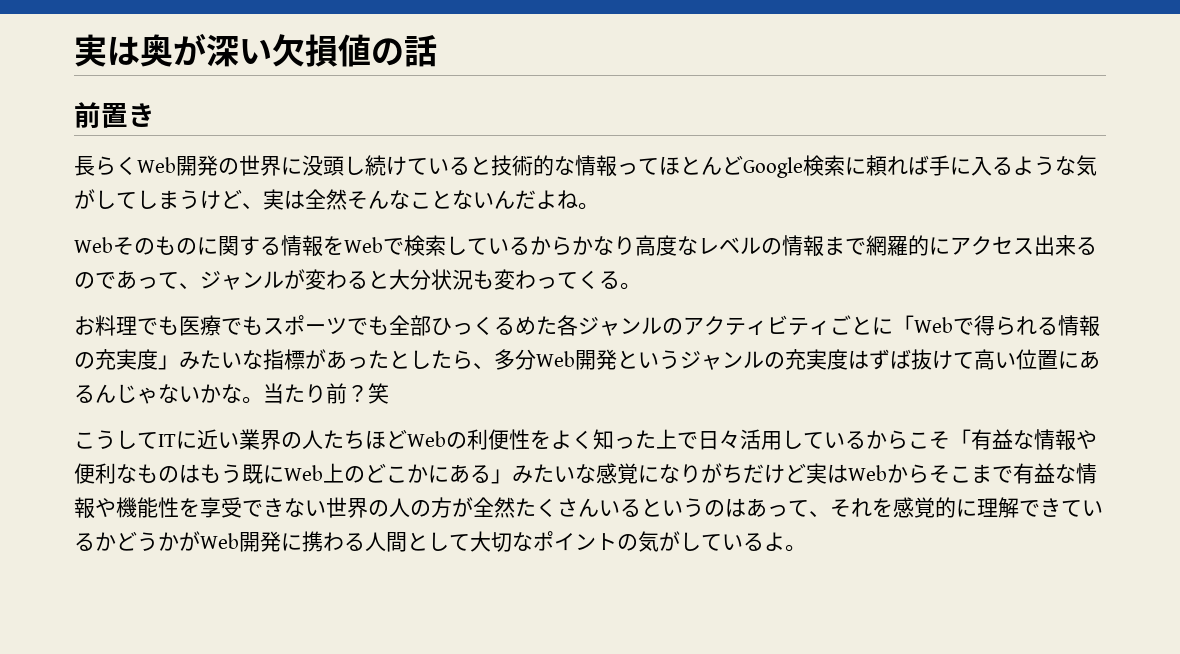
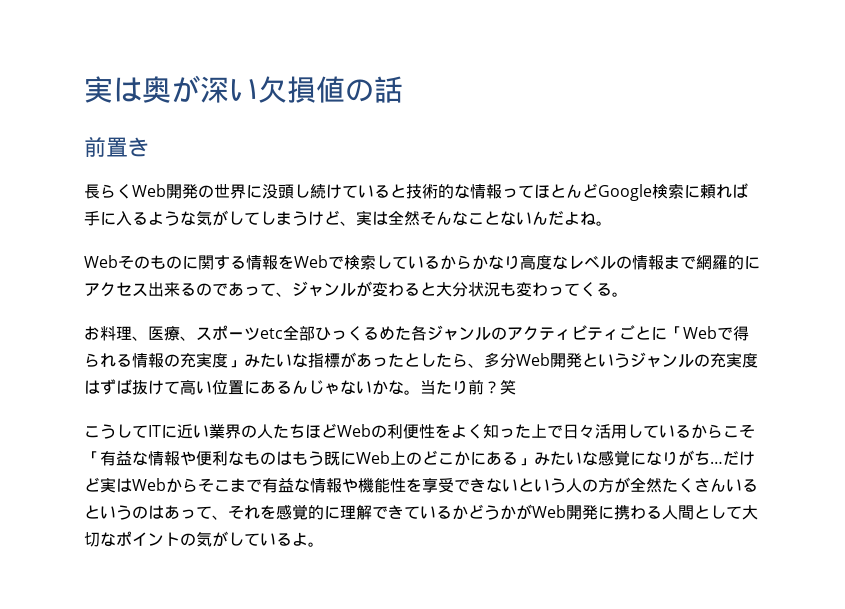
- お料理でも医療でもスポーツでも全部ひっくるめた各ジャンルのアクティビティごとに「Webで得られる情報の充実度」みたいな指標があったとしたら、多分Web開発というジャンルの充実度はずば抜けて高い位置にあるんじゃないかな。
+ お料理、医療、スポーツetc全部ひっくるめた各ジャンルのアクティビティごとに「Webで得られる情報の充実度」みたいな指標があったとしたら、多分Web開発というジャンルの充実度はずば抜けて高い位置にあるんじゃないかな。
- こうしてITに近い業界の人たちほどWebの利便性をよく知った上で日々活用しているからこそ「有益な情報や便利なものはもう既にWeb上のどこかにある」みたいな感覚になりがちだけど実はWebからそこまで有益な情報や機能性を享受できない世界の人の方が全然たくさんいるというのはあって、それを感覚的に理解できているかどうかがWeb開発に携わる人間として大切なポイントの気がしているよ。
+ こうしてITに近い業界の人たちほどWebの利便性をよく知った上で日々活用しているからこそ「有益な情報や便利なものはもう既にWeb上のどこかにある」みたいな感覚になりがち…だけど実はWebからそこまで有益な情報や機能性を享受できないという人の方が全然たくさんいるというのはあって、それを感覚的に理解できているかどうかがWeb開発に携わる人間として大切なポイントの気がしているよ。

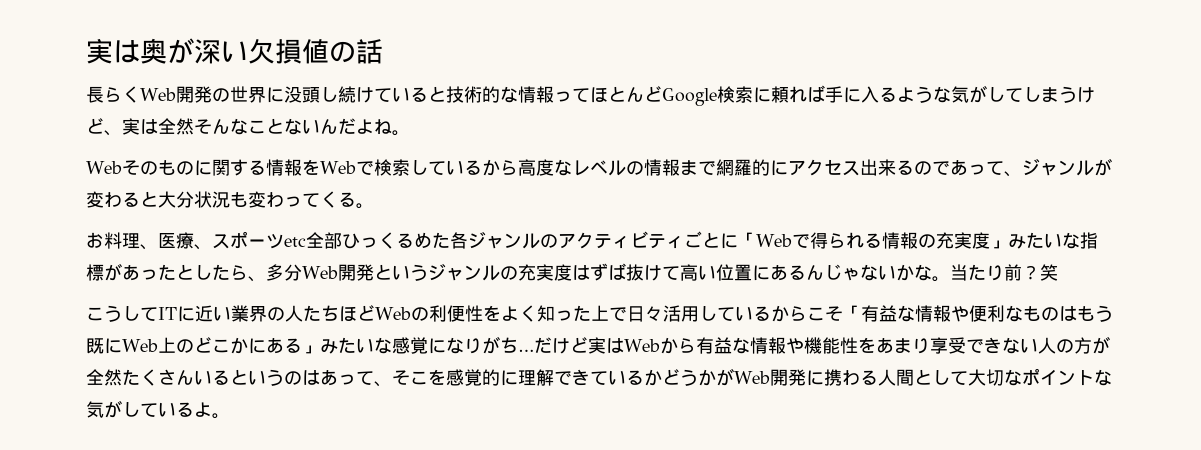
- 前置き
- Webそのものに関する情報をWebで検索しているからかなり高度なレベルの情報まで網羅的にアクセス出来るのであって、ジャンルが変わると大分状況も変わってくる。
+ Webそのものに関する情報をWebで検索しているから高度なレベルの情報まで網羅的にアクセス出来るのであって、ジャンルが変わると大分状況も変わってくる。
- だけど実はWebからそこまで有益な情報や機能性を享受できないという人の方が全然たくさんいるというのはあって、それを感覚的に理解できているかどうかがWeb開発に携わる人間として大切なポイントの気がしているよ。
+ だけど実はWebから有益な情報や機能性をあまり享受できない人の方が全然たくさんいるというのはあって、そこを感覚的に理解できているかどうかがWeb開発に携わる人間として大切なポイントな気がしているよ。

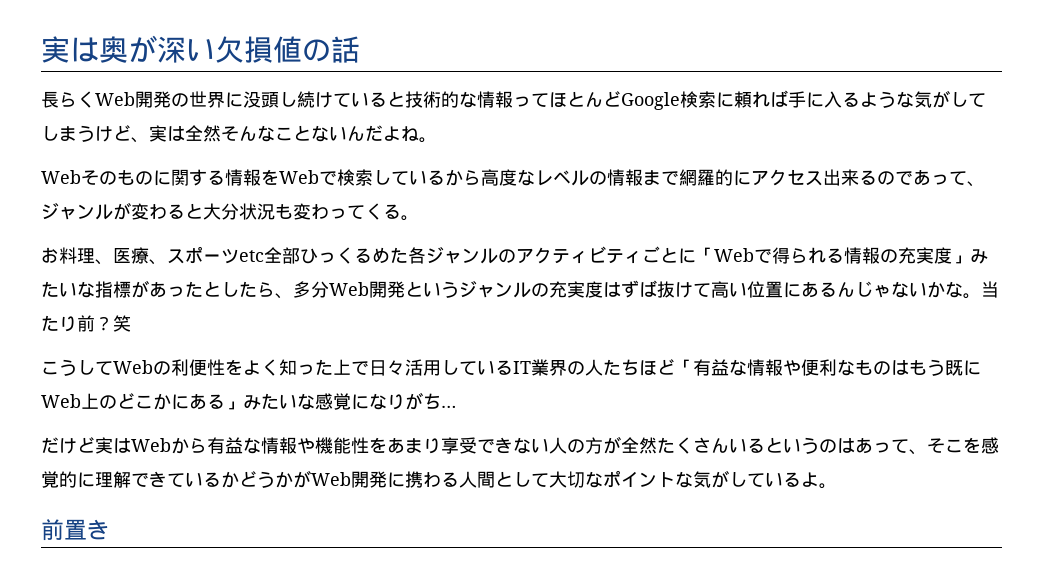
- こうしてITに近い業界の人たちほどWebの利便性をよく知った上で日々活用しているからこそ「有益な情報や便利なものはもう既にWeb上のどこかにある」みたいな感覚になりがち…だけど実はWebから有益な情報や機能性をあまり享受できない人の方が全然たくさんいるというのはあって、そこを感覚的に理解できているかどうかがWeb開発に携わる人間として大切なポイントな気がしているよ。
+ こうしてWebの利便性をよく知った上で日々活用しているIT業界の人たちほど「有益な情報や便利なものはもう既にWeb上のどこかにある」みたいな感覚になりがち…
+ だけど実はWebから有益な情報や機能性をあまり享受できない人の方が全然たくさんいるというのはあって、そこを感覚的に理解できているかどうかがWeb開発に携わる人間として大切なポイントな気がしているよ。
+ 前置き

